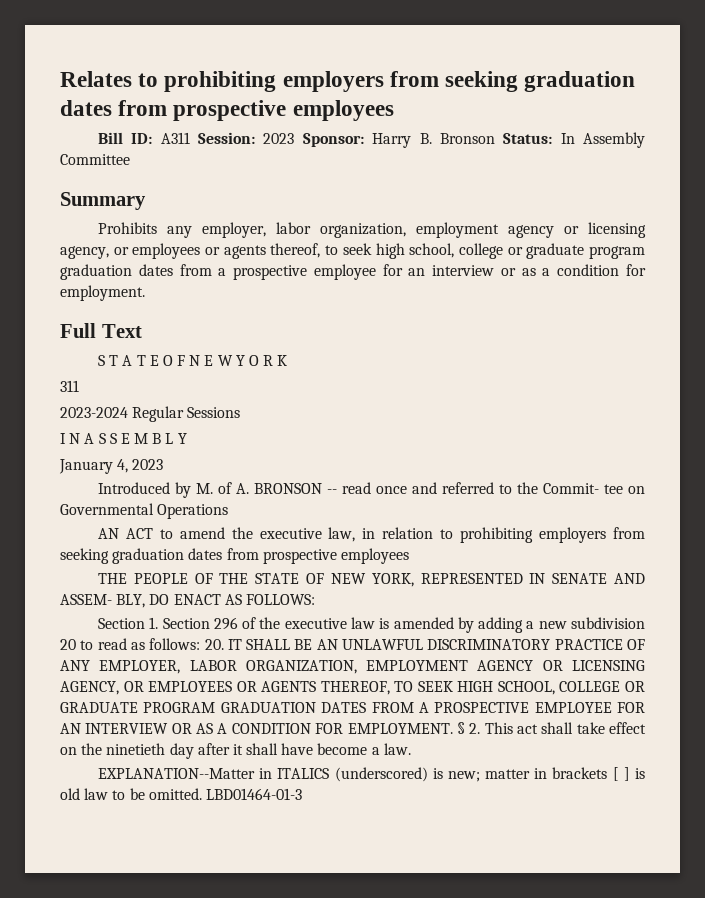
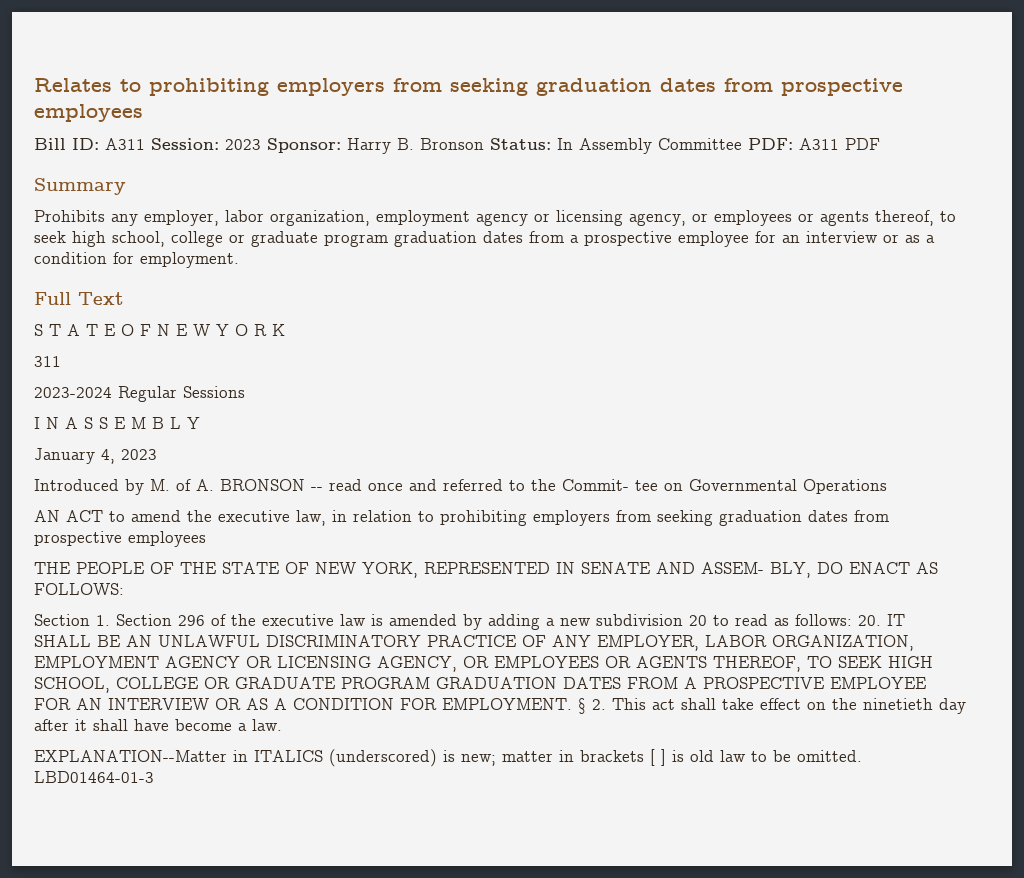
- Bill ID: A311 Session: 2023 Sponsor: Harry B. Bronson Status: In Assembly Committee
+ Bill ID: A311 Session: 2023 Sponsor: Harry B. Bronson Status: In Assembly Committee PDF: A311 PDF

